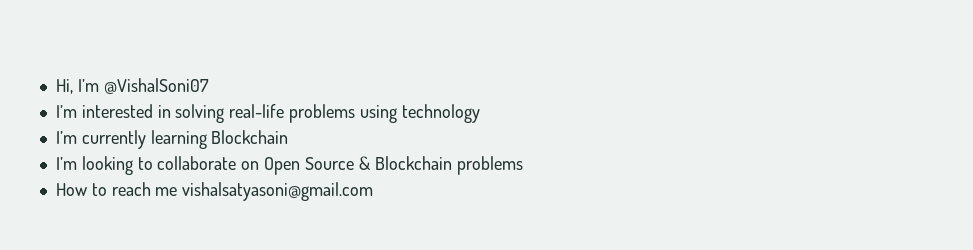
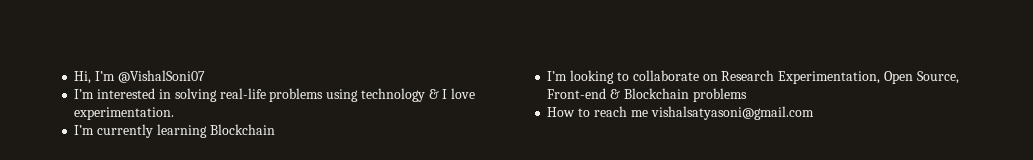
- I’m interested in solving real-life problems using technology
+ I’m interested in solving real-life problems using technology & I love experimentation.
- I’m looking to collaborate on Open Source & Blockchain problems
+ I’m looking to collaborate on Research Experimentation, Open Source, Front-end & Blockchain problems

